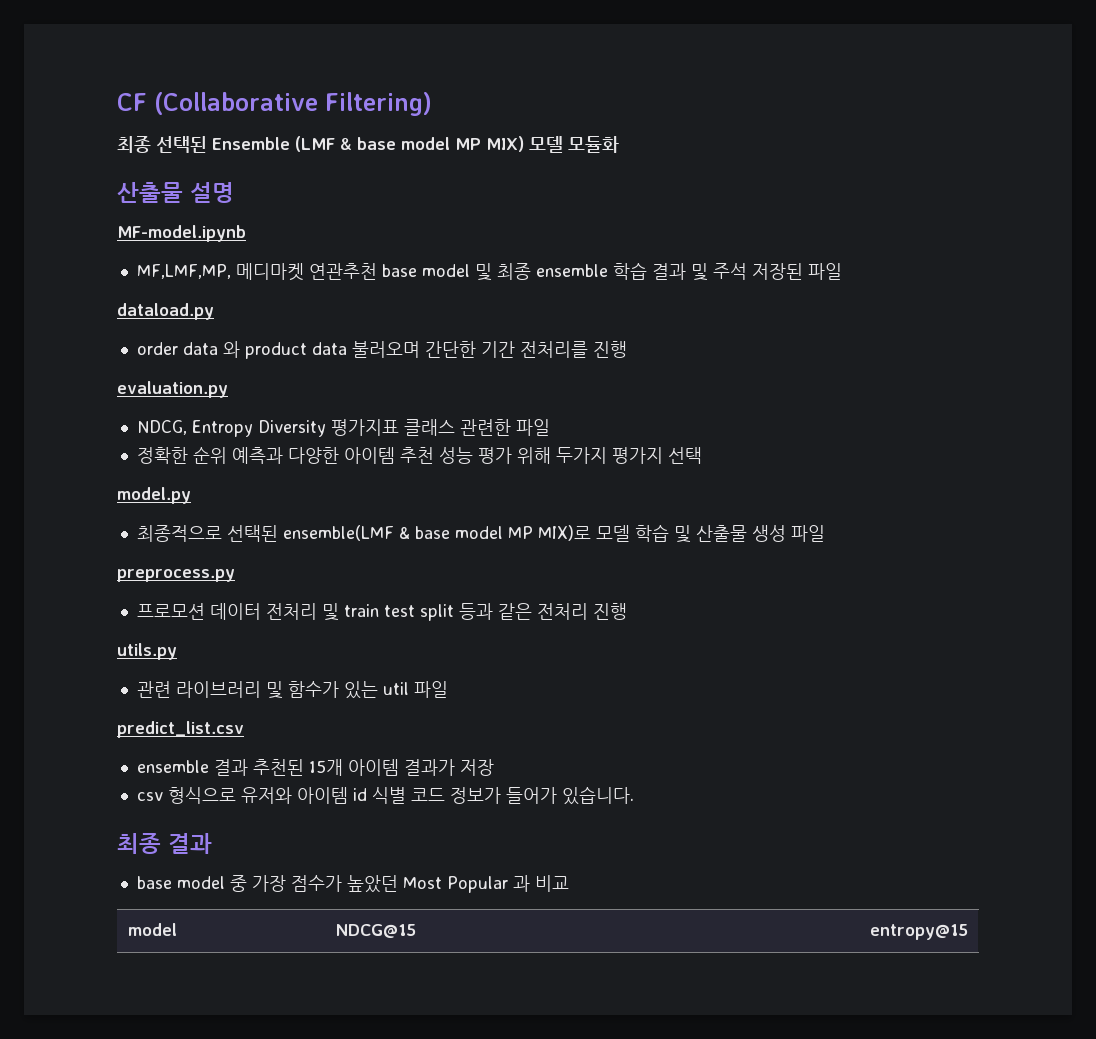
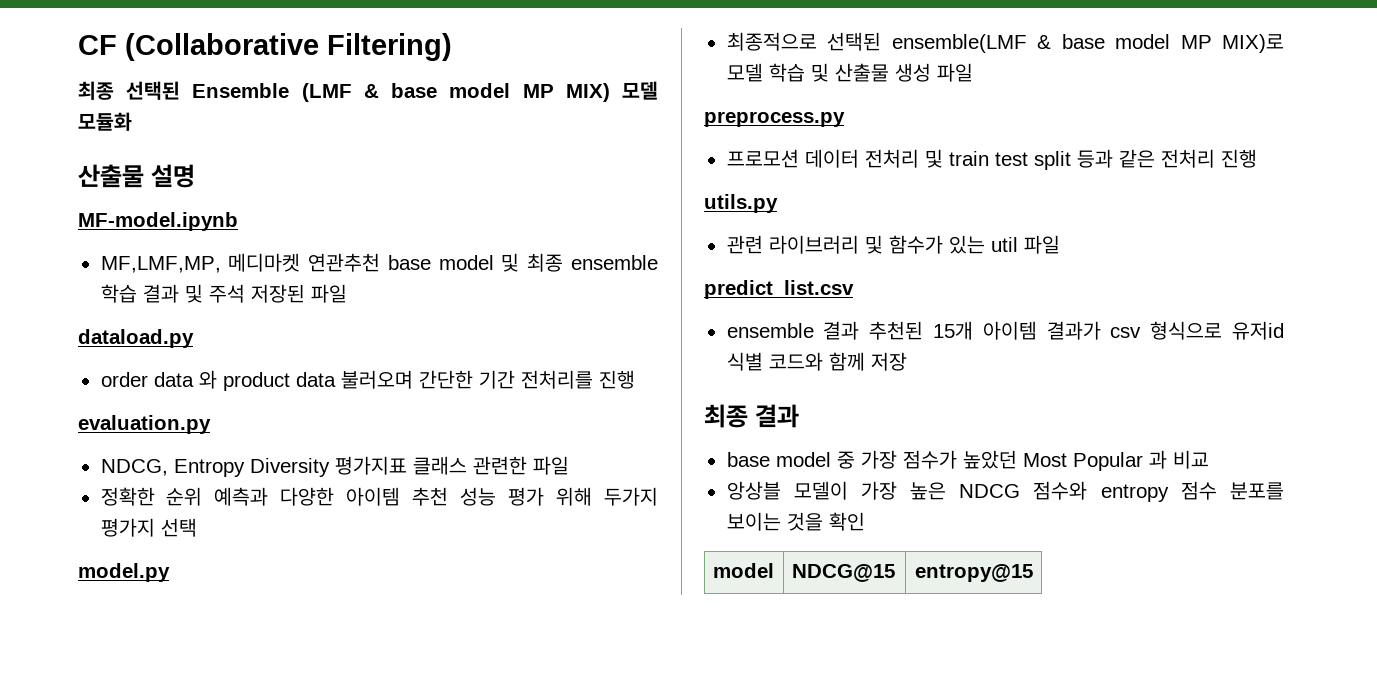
- ensemble 결과 추천된 15개 아이템 결과가 저장
- csv 형식으로 유저와 아이템 id 식별 코드 정보가 들어가 있습니다.
+ ensemble 결과 추천된 15개 아이템 결과가 csv 형식으로 유저id 식별 코드와 함께 저장
+ 앙상블 모델이 가장 높은 NDCG 점수와 entropy 점수 분포를 보이는 것을 확인

